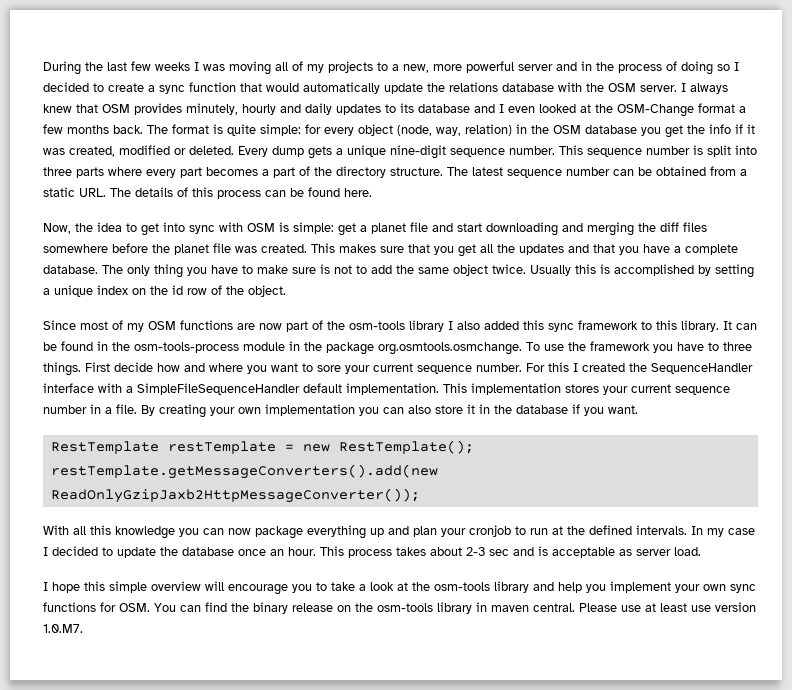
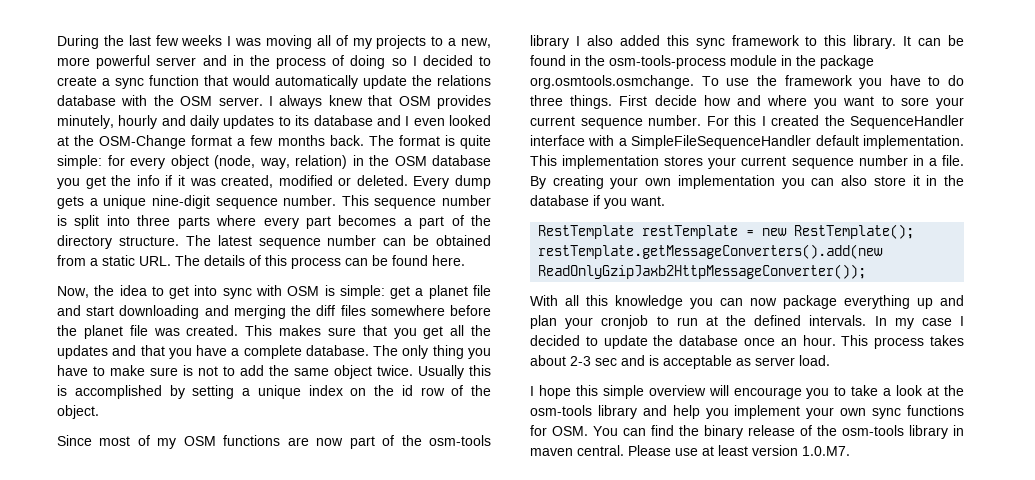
- It can be found in the osm-tools-process module in the package org.osmtools.osmchange. To use the framework you have to three things.
+ It can be found in the osm-tools-process module in the package org.osmtools.osmchange. To use the framework you have to do three things.
- I hope this simple overview will encourage you to take a look at the osm-tools library and help you implement your own sync functions for OSM. You can find the binary release on the osm-tools library in maven central.
+ I hope this simple overview will encourage you to take a look at the osm-tools library and help you implement your own sync functions for OSM. You can find the binary release of the osm-tools library in maven central.
- Please use at least use version 1.0.M7.
+ Please use at least version 1.0.M7.

